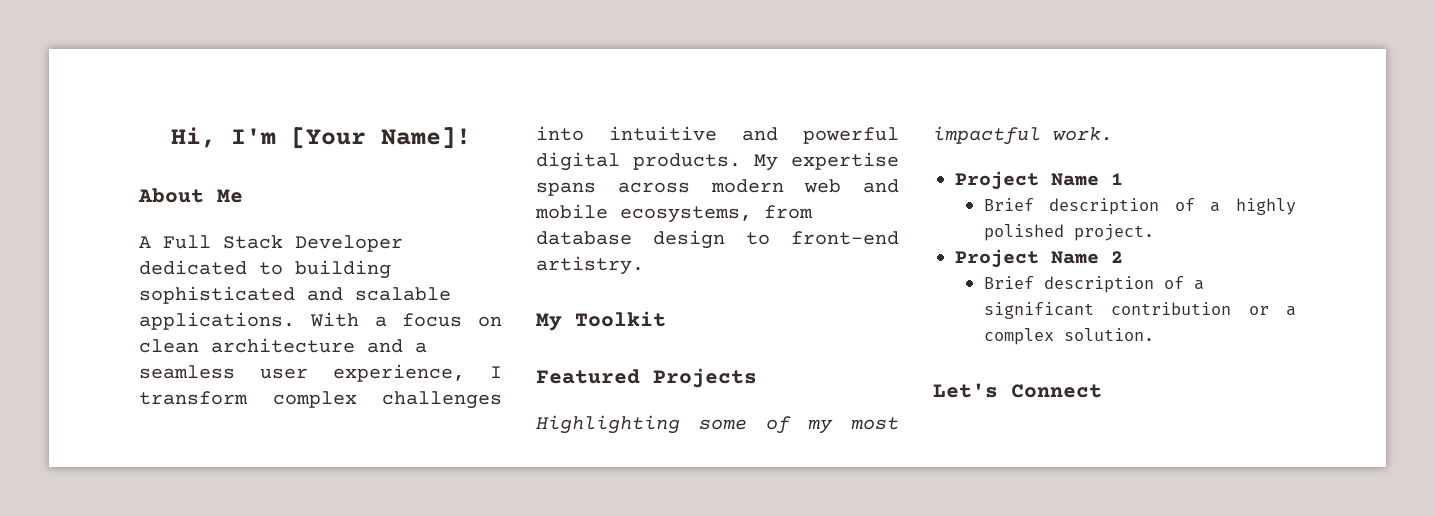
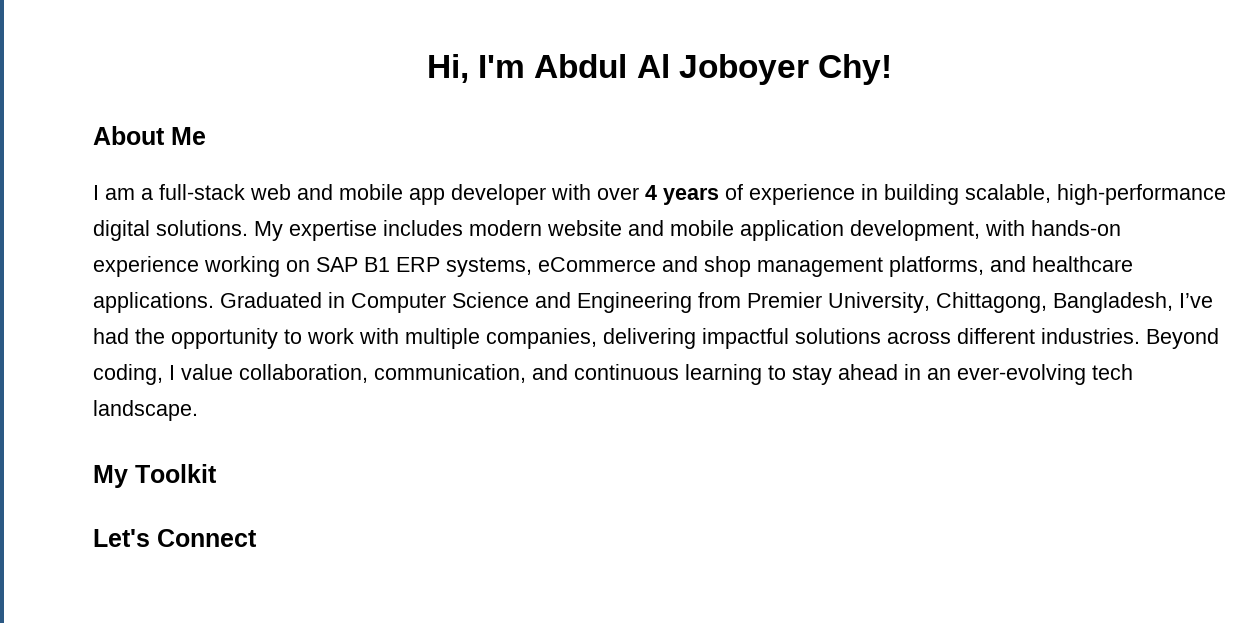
- Hi, I'm [Your Name]!
+ Hi, I'm Abdul Al Joboyer Chy!
  About Me
- A Full Stack Developer dedicated to building sophisticated and scalable applications. With a focus on clean architecture and a seamless user experience, I transform complex challenges into intuitive and powerful digital products. My expertise spans across modern web and mobile ecosystems, from database design to front-end artistry.
+ I am a full-stack web and mobile app developer with over 4 years of experience in building scalable, high-performance digital solutions. My expertise includes modern website and mobile application development, with hands-on experience working on SAP B1 ERP systems, eCommerce and shop management platforms, and healthcare applications. Graduated in Computer Science and Engineering from Premier University, Chittagong, Bangladesh, I’ve had the opportunity to work with multiple companies, delivering impactful solutions across different industries. Beyond coding, I value collaboration, communication, and continuous learning to stay ahead in an ever-evolving tech landscape.
  My Toolkit
- Featured Projects
- Highlighting some of my most impactful work.
- Project Name 1
- Brief description of a highly polished project.
- Project Name 2
- Brief description of a significant contribution or a complex solution.

